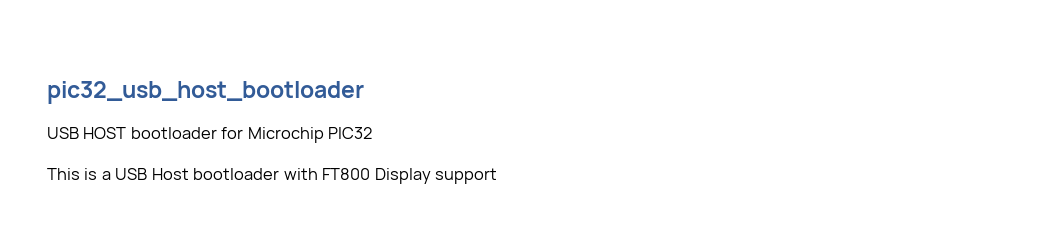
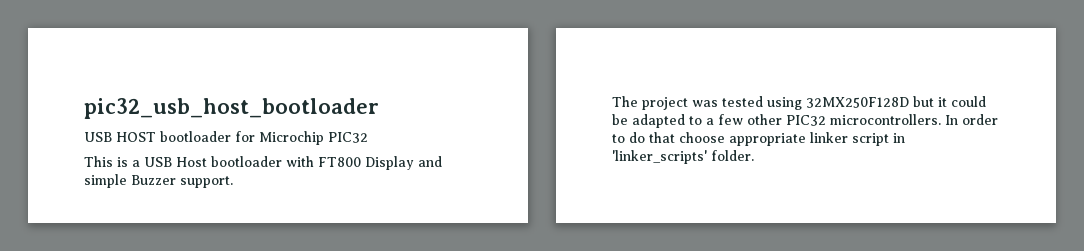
- This is a USB Host bootloader with FT800 Display support
+ This is a USB Host bootloader with FT800 Display and simple Buzzer support.
+ The project was tested using 32MX250F128D but it could be adapted to a few other PIC32 microcontrollers. In order to do that choose appropriate linker script in 'linker_scripts' folder.

